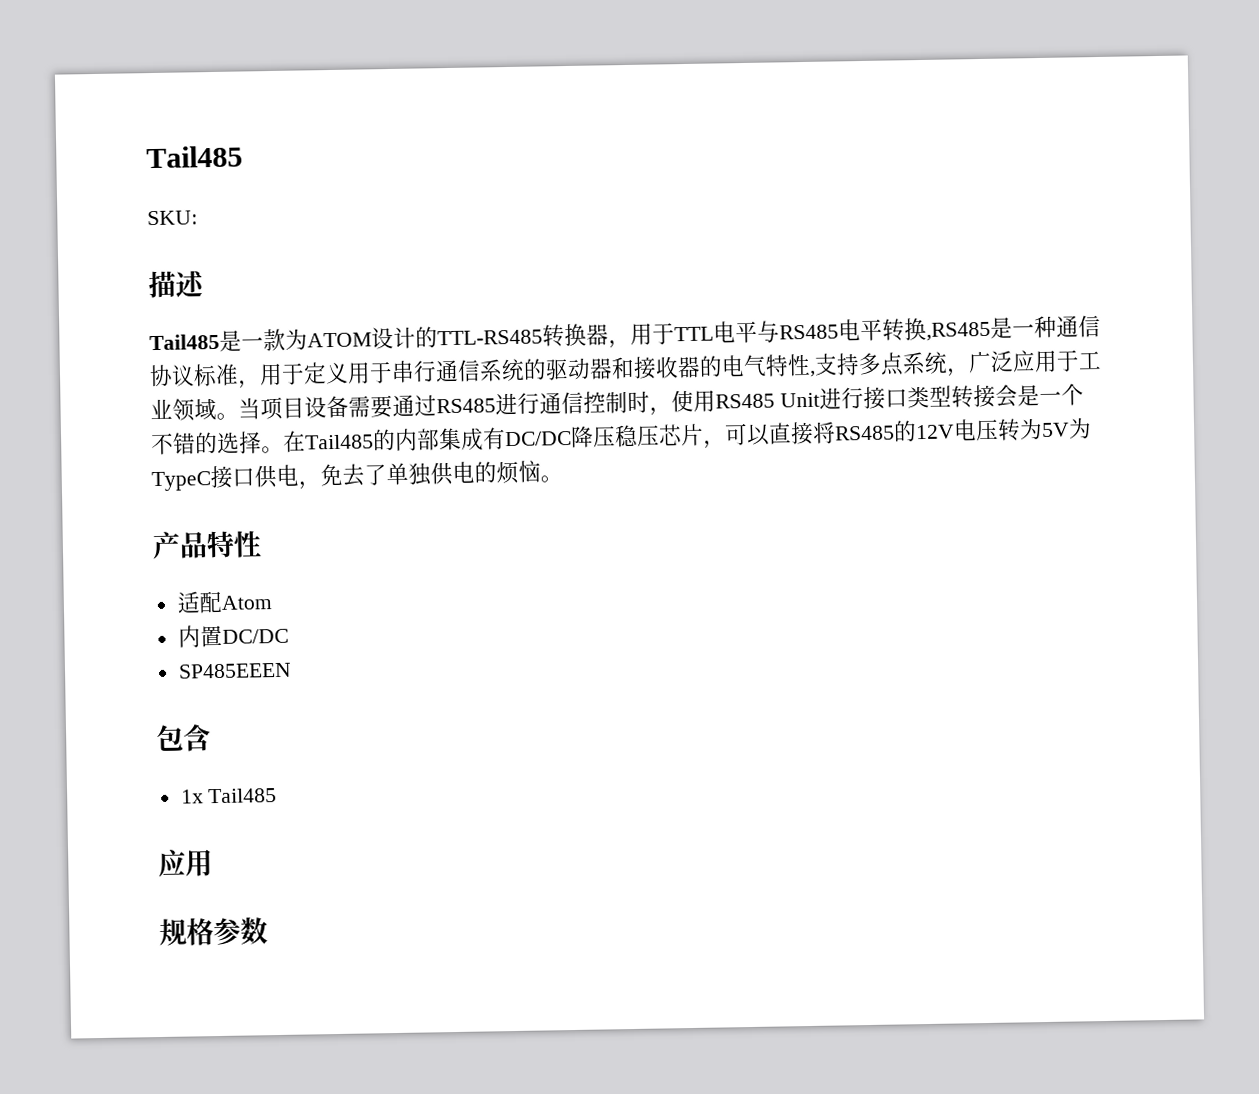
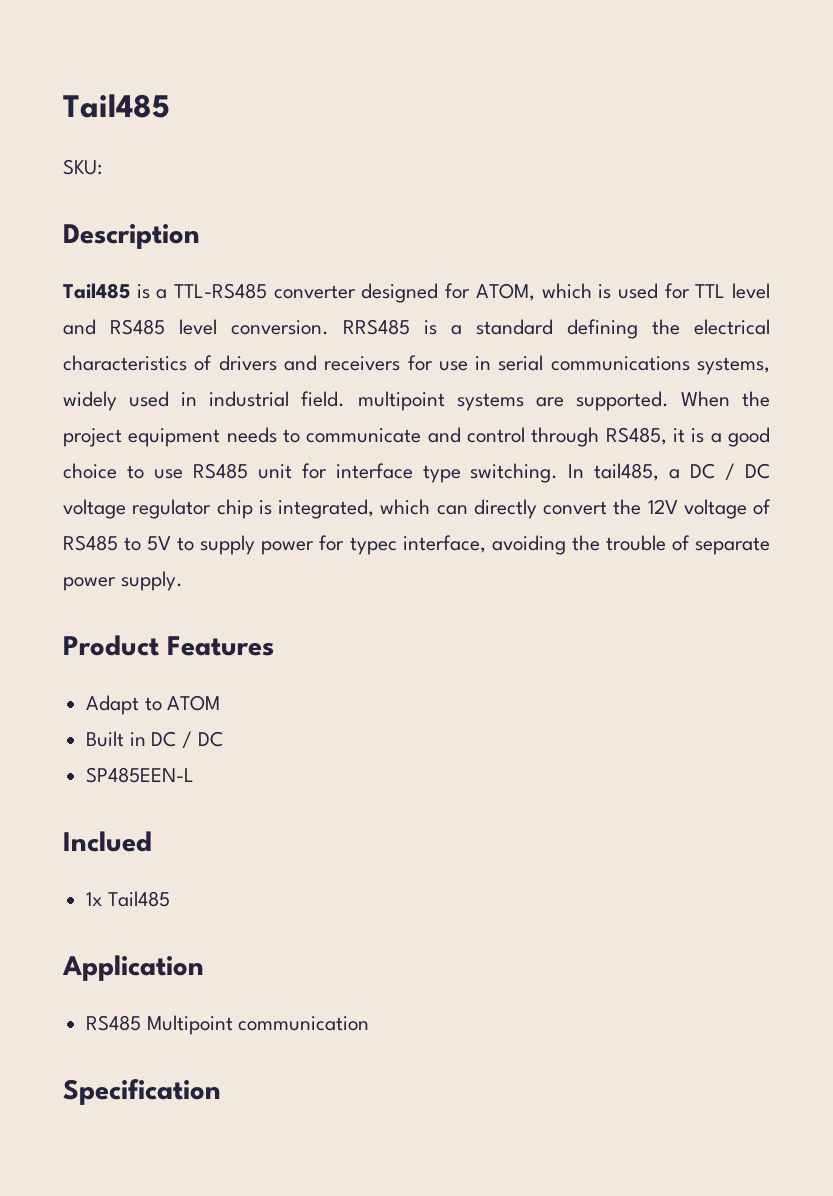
- 描述
- Tail485是一款为ATOM设计的TTL-RS485转换器，用于TTL电平与RS485电平转换,RS485是一种通信协议标准，用于定义用于串行通信系统的驱动器和接收器的电气特性,支持多点系统，广泛应用于工业领域。当项目设备需要通过RS485进行通信控制时，使用RS485 Unit进行接口类型转接会是一个不错的选择。在Tail485的内部集成有DC/DC降压稳压芯片，可以直接将RS485的12V电压转为5V为TypeC接口供电，免去了单独供电的烦恼。
- 产品特性
- 适配Atom
- 内置DC/DC
- SP485EEEN
- 包含
+ Description
+ Tail485 is a TTL-RS485 converter designed for ATOM, which is used for TTL level and RS485 level conversion. RRS485 is a standard defining the electrical characteristics of drivers and receivers for use in serial communications systems, widely used in industrial field. multipoint systems are supported. When the project equipment needs to communicate and control through RS485, it is a good choice to use RS485 unit for interface type switching. In tail485, a DC / DC voltage regulator chip is integrated, which can directly convert the 12V voltage of RS485 to 5V to supply power for typec interface, avoiding the trouble of separate power supply.
+ Product Features
+ Adapt to ATOM
+ Built in DC / DC
+ SP485EEN-L
+ Inclued
  1x Tail485
- 应用
- 规格参数
+ Application
+ RS485 Multipoint communication
+ Specification

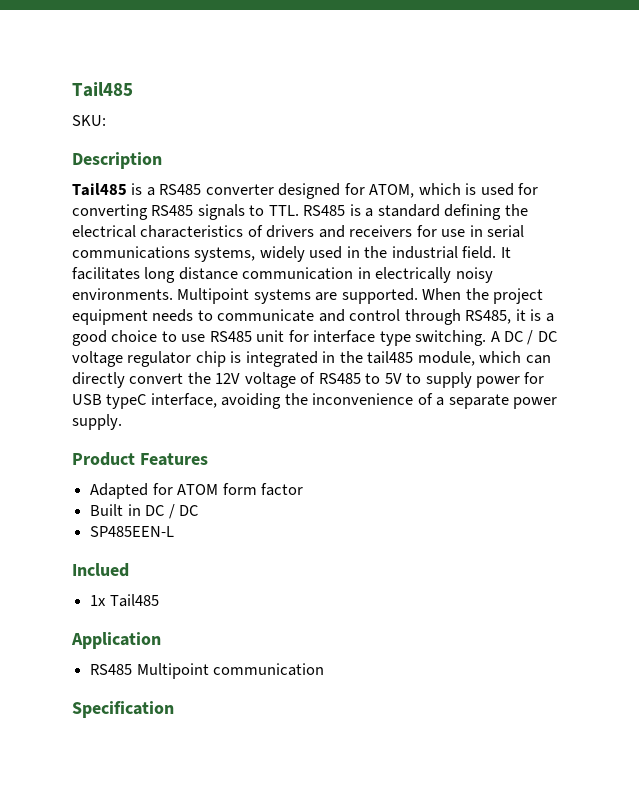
- Tail485 is a TTL-RS485 converter designed for ATOM, which is used for TTL level and RS485 level conversion. RRS485 is a standard defining the electrical characteristics of drivers and receivers for use in serial communications systems, widely used in industrial field. multipoint systems are supported.
+ Tail485 is a RS485 converter designed for ATOM, which is used for converting RS485 signals to TTL. RS485 is a standard defining the electrical characteristics of drivers and receivers for use in serial communications systems, widely used in the industrial field. It facilitates long distance communication in electrically noisy environments. Multipoint systems are supported.
- In tail485, a DC / DC voltage regulator chip is integrated, which can directly convert the 12V voltage of RS485 to 5V to supply power for typec interface, avoiding the trouble of separate power supply.
+ A DC / DC voltage regulator chip is integrated in the tail485 module, which can directly convert the 12V voltage of RS485 to 5V to supply power for USB typeC interface, avoiding the inconvenience of a separate power supply.
- Adapt to ATOM
+ Adapted for ATOM form factor

